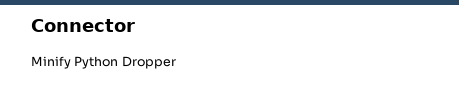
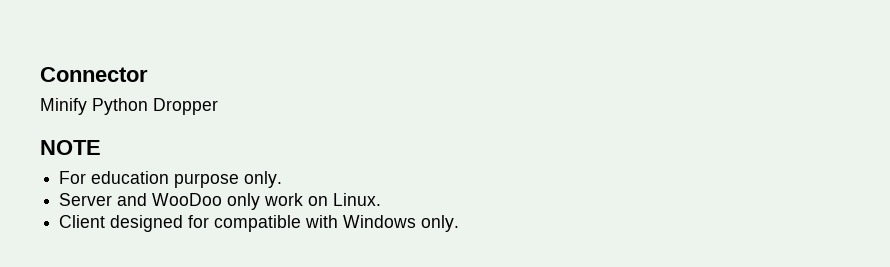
+ NOTE
+ For education purpose only.
+ Server and WooDoo only work on Linux.
+ Client designed for compatible with Windows only.

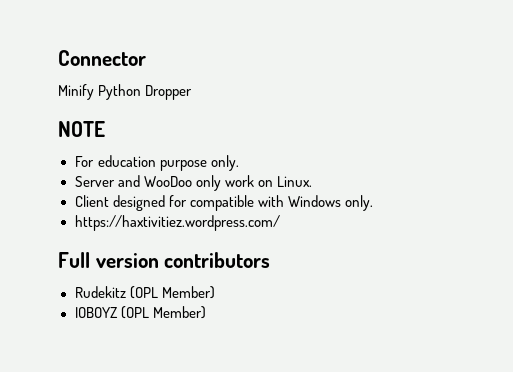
+ https://haxtivitiez.wordpress.com/
+ Full version contributors
+ Rudekitz (OPL Member)
+ IOBOYZ (OPL Member)

